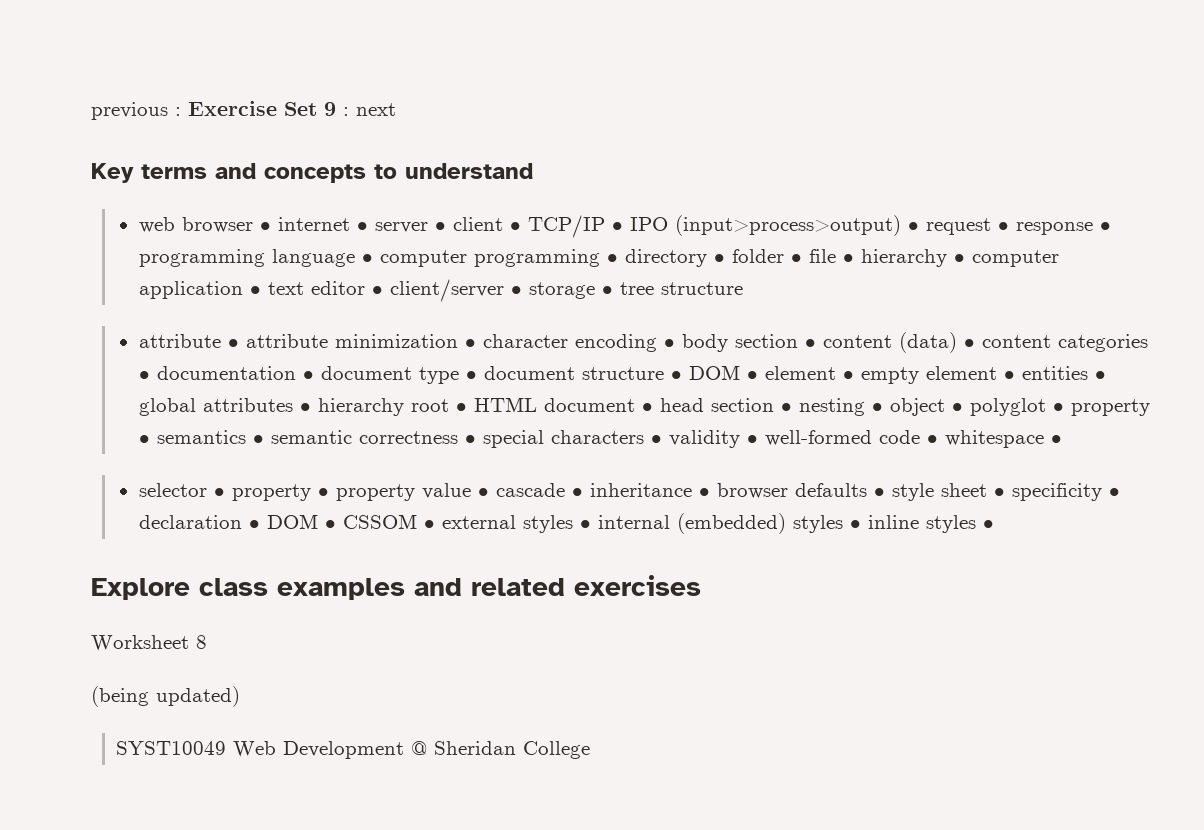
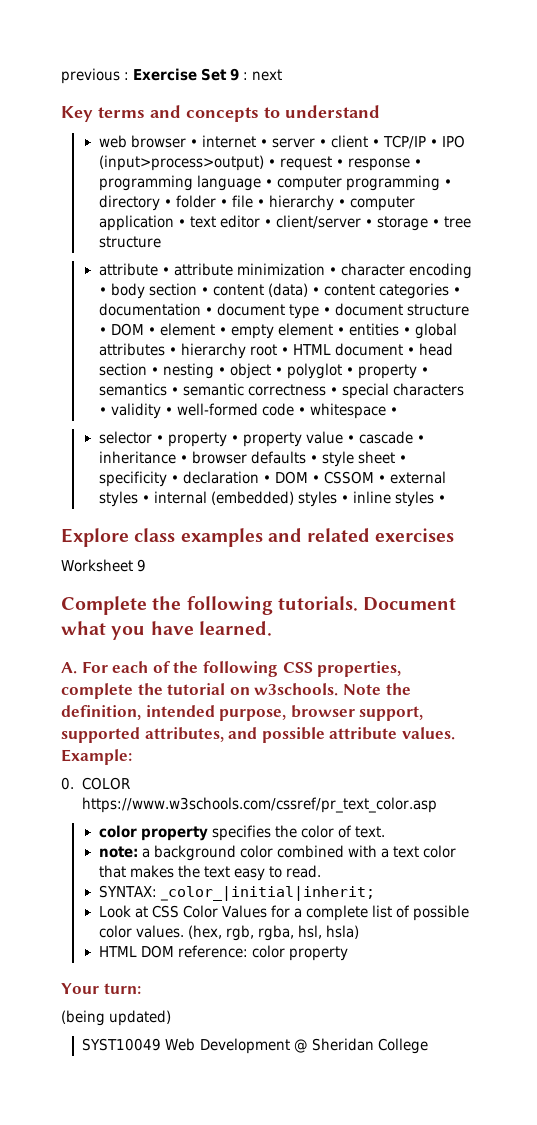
- Worksheet 8
+ Worksheet 9
+ Complete the following tutorials. Document what you have learned.
+ A. For each of the following CSS properties, complete the tutorial on w3schools. Note the definition, intended purpose, browser support, supported attributes, and possible attribute values. Example:
+ 0. COLOR https://www.w3schools.com/cssref/pr_text_color.asp
+ color property specifies the color of text.
+ note: a background color combined with a text color that makes the text easy to read.
+ SYNTAX: _color_|initial|inherit;
+ Look at CSS Color Values for a complete list of possible color values. (hex, rgb, rgba, hsl, hsla)
+ HTML DOM reference: color property
+ Your turn:

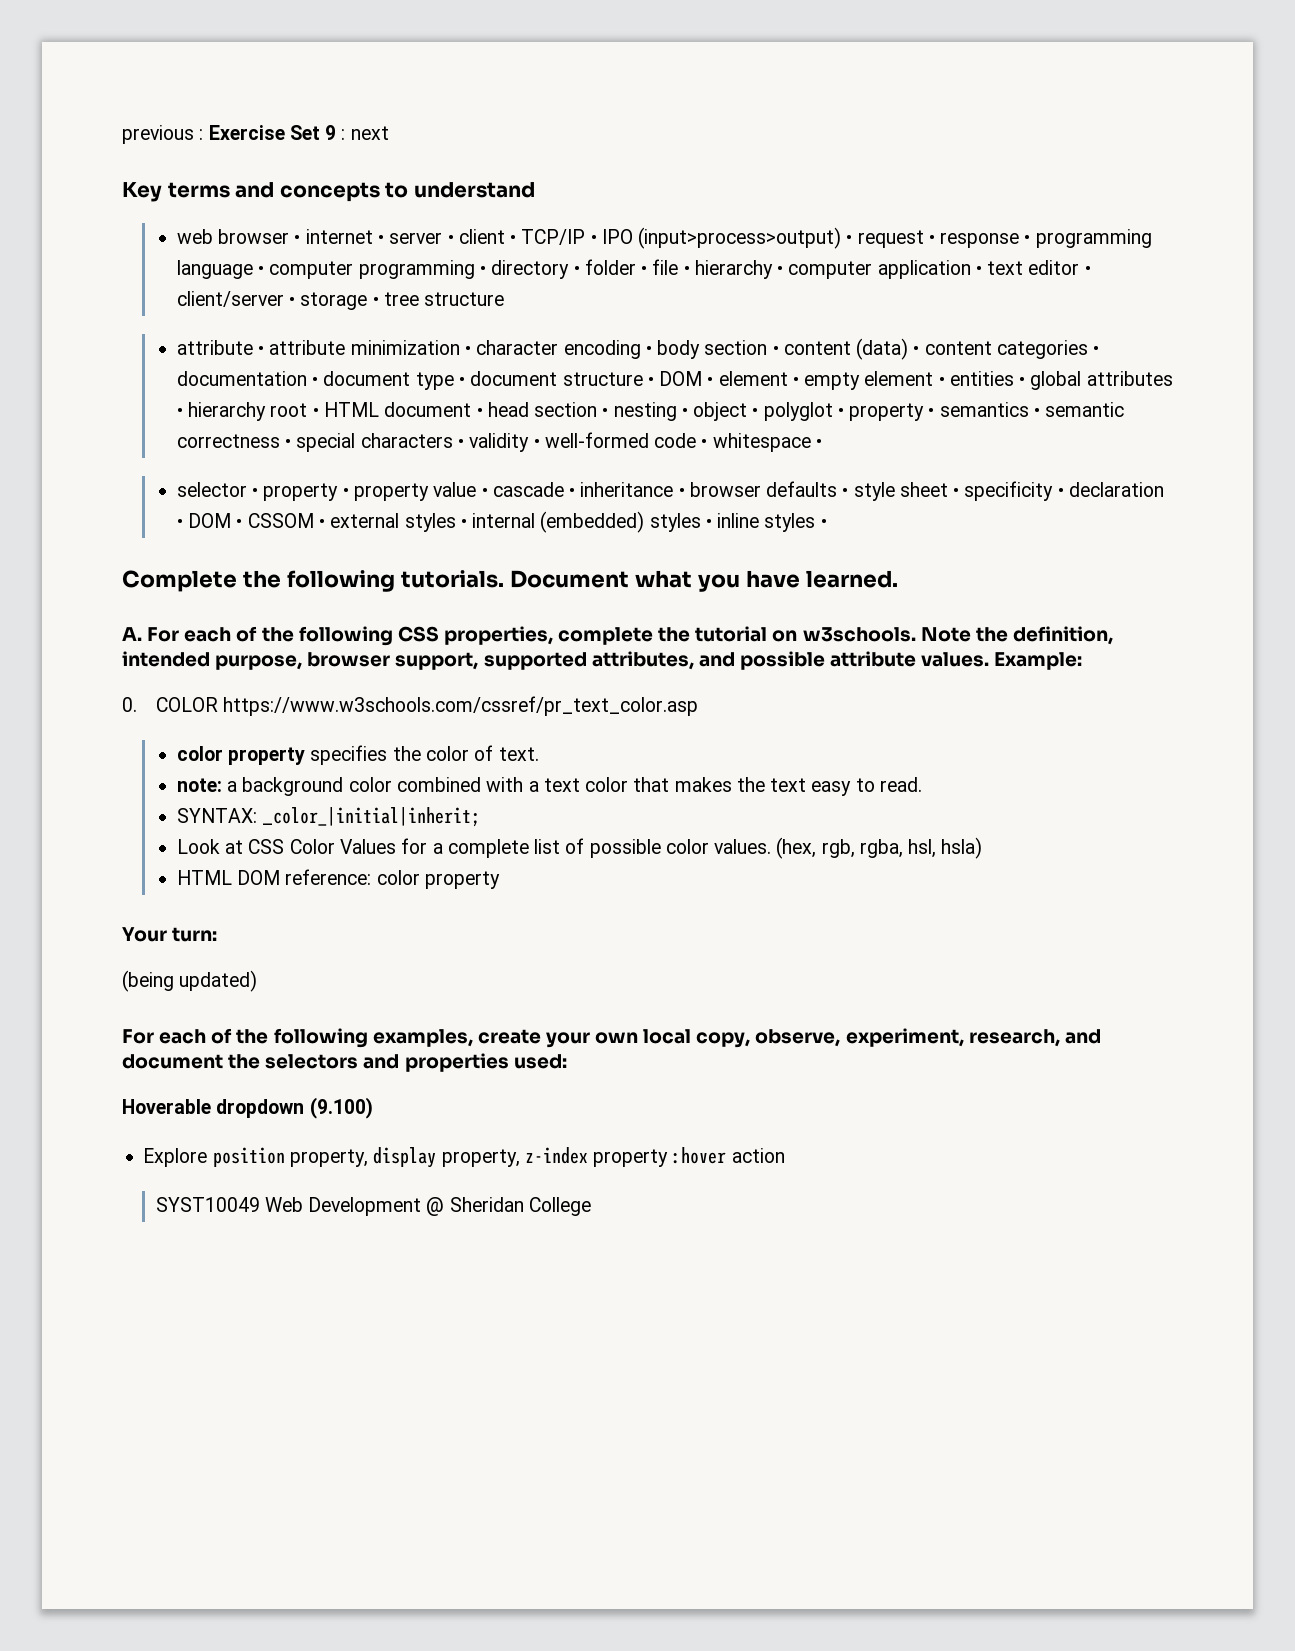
- Explore class examples and related exercises
- Worksheet 9
+ For each of the following examples, create your own local copy, observe, experiment, research, and document the selectors and properties used:
+ Hoverable dropdown (9.100)
+ Explore position property, display property, z-index property :hover action

